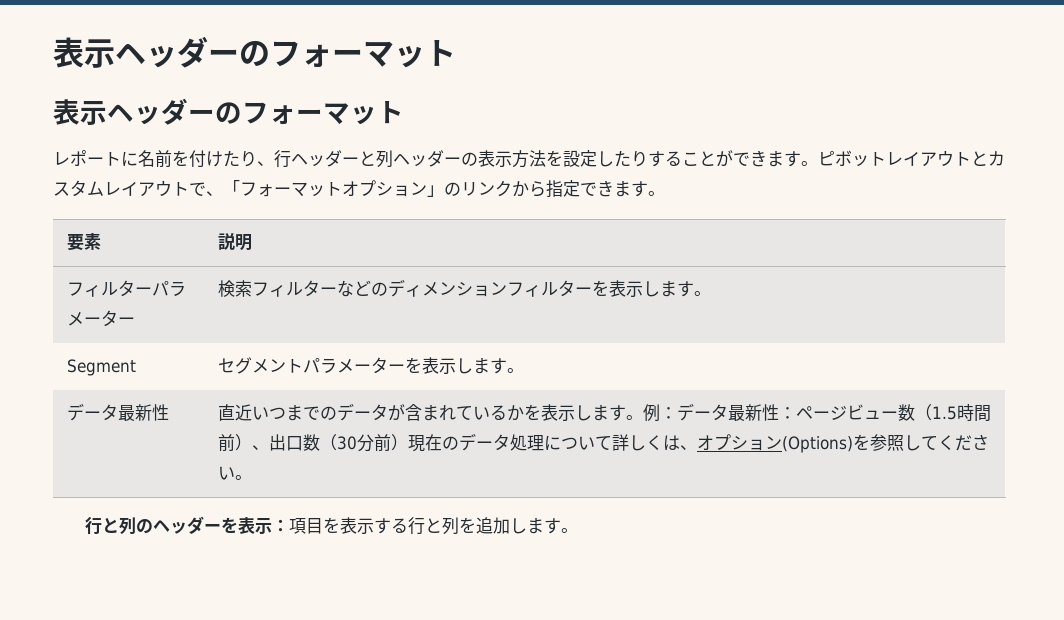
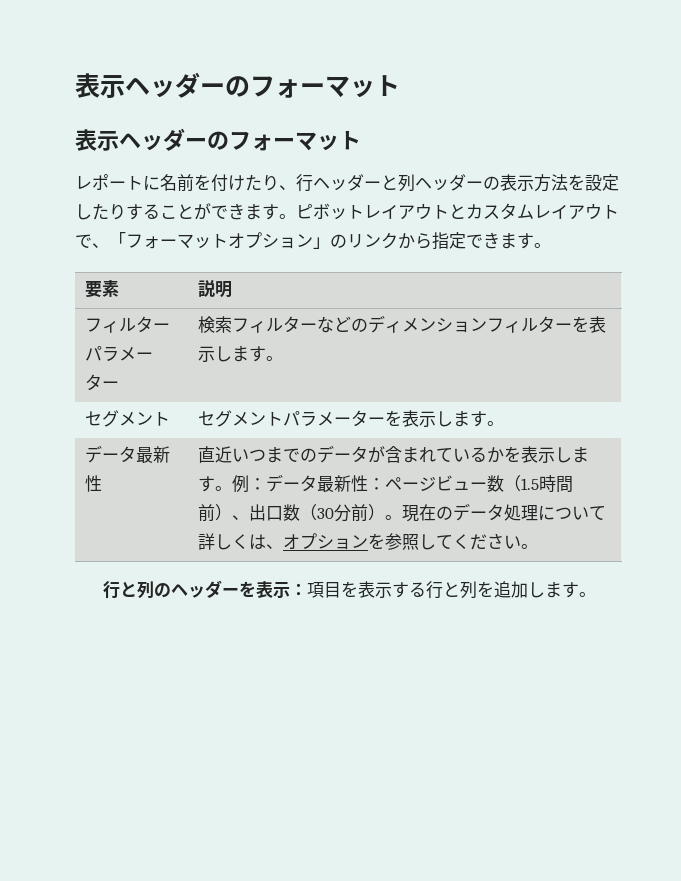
- Segment | セグメントパラメーターを表示します。
+ セグメント | セグメントパラメーターを表示します。
- 例：データ最新性：ページビュー数（1.5時間前）、出口数（30分前）現在のデータ処理について詳しくは、オプション(Options)を参照してください。
+ 例：データ最新性：ページビュー数（1.5時間前）、出口数（30分前）。現在のデータ処理について詳しくは、オプションを参照してください。

